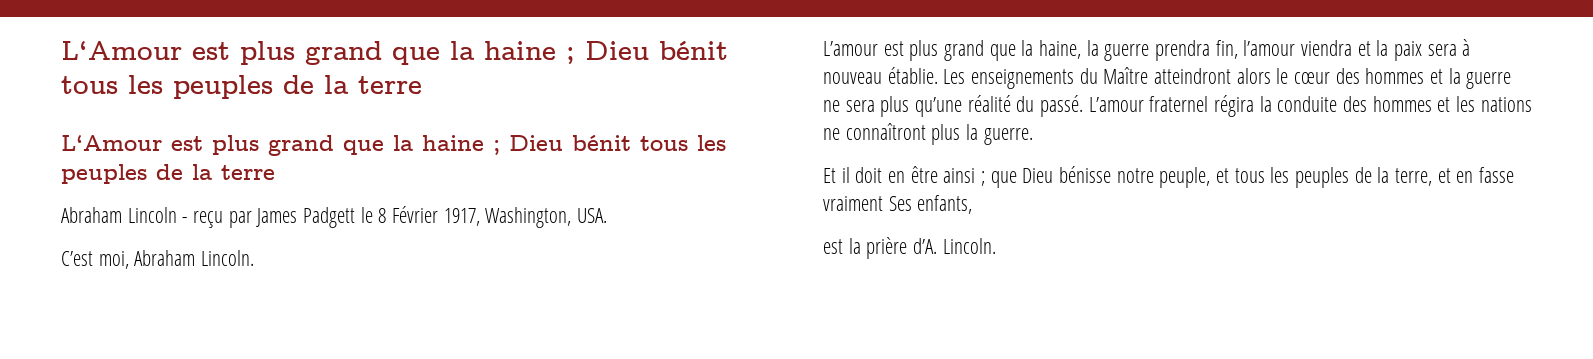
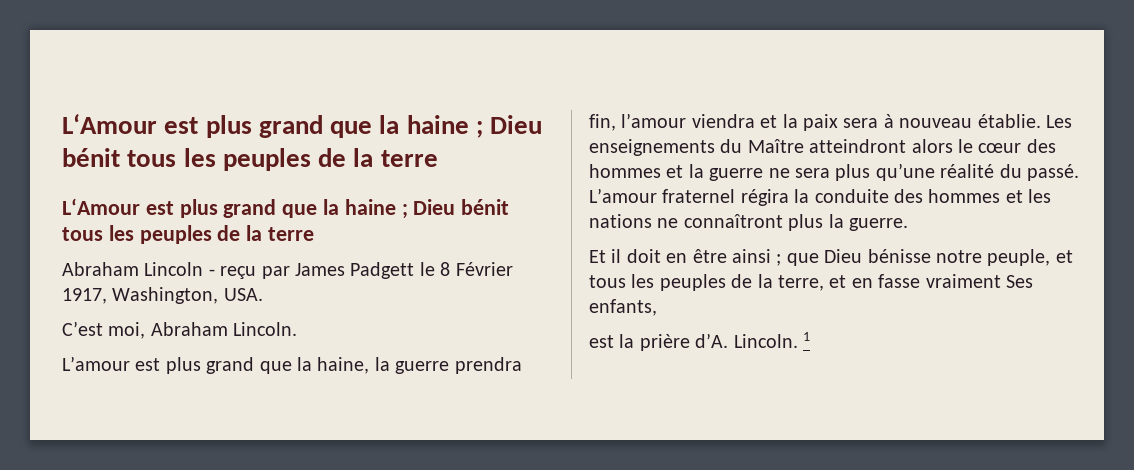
+ 1

